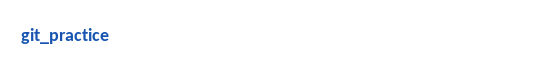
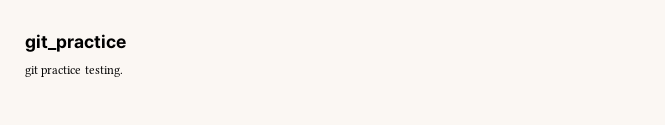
+ git practice testing.

